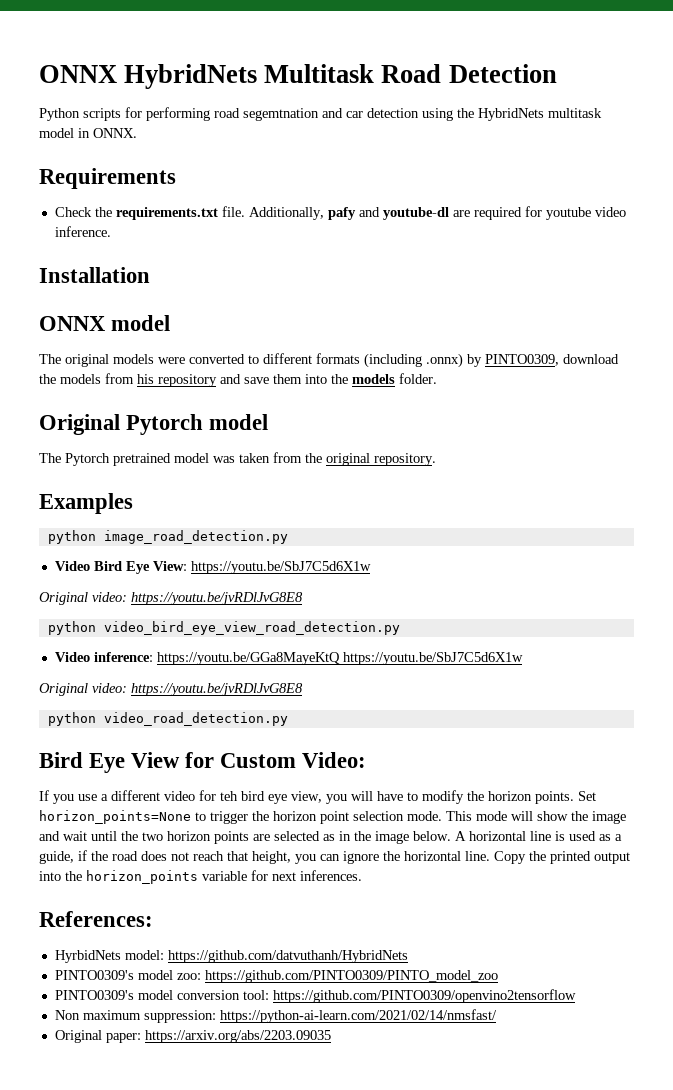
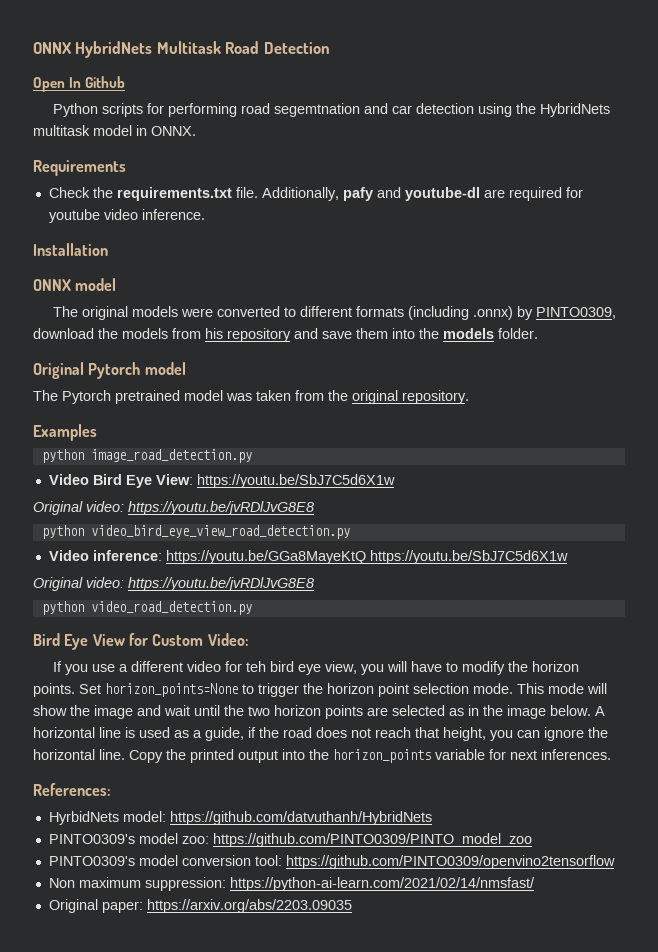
+ Open In Github

